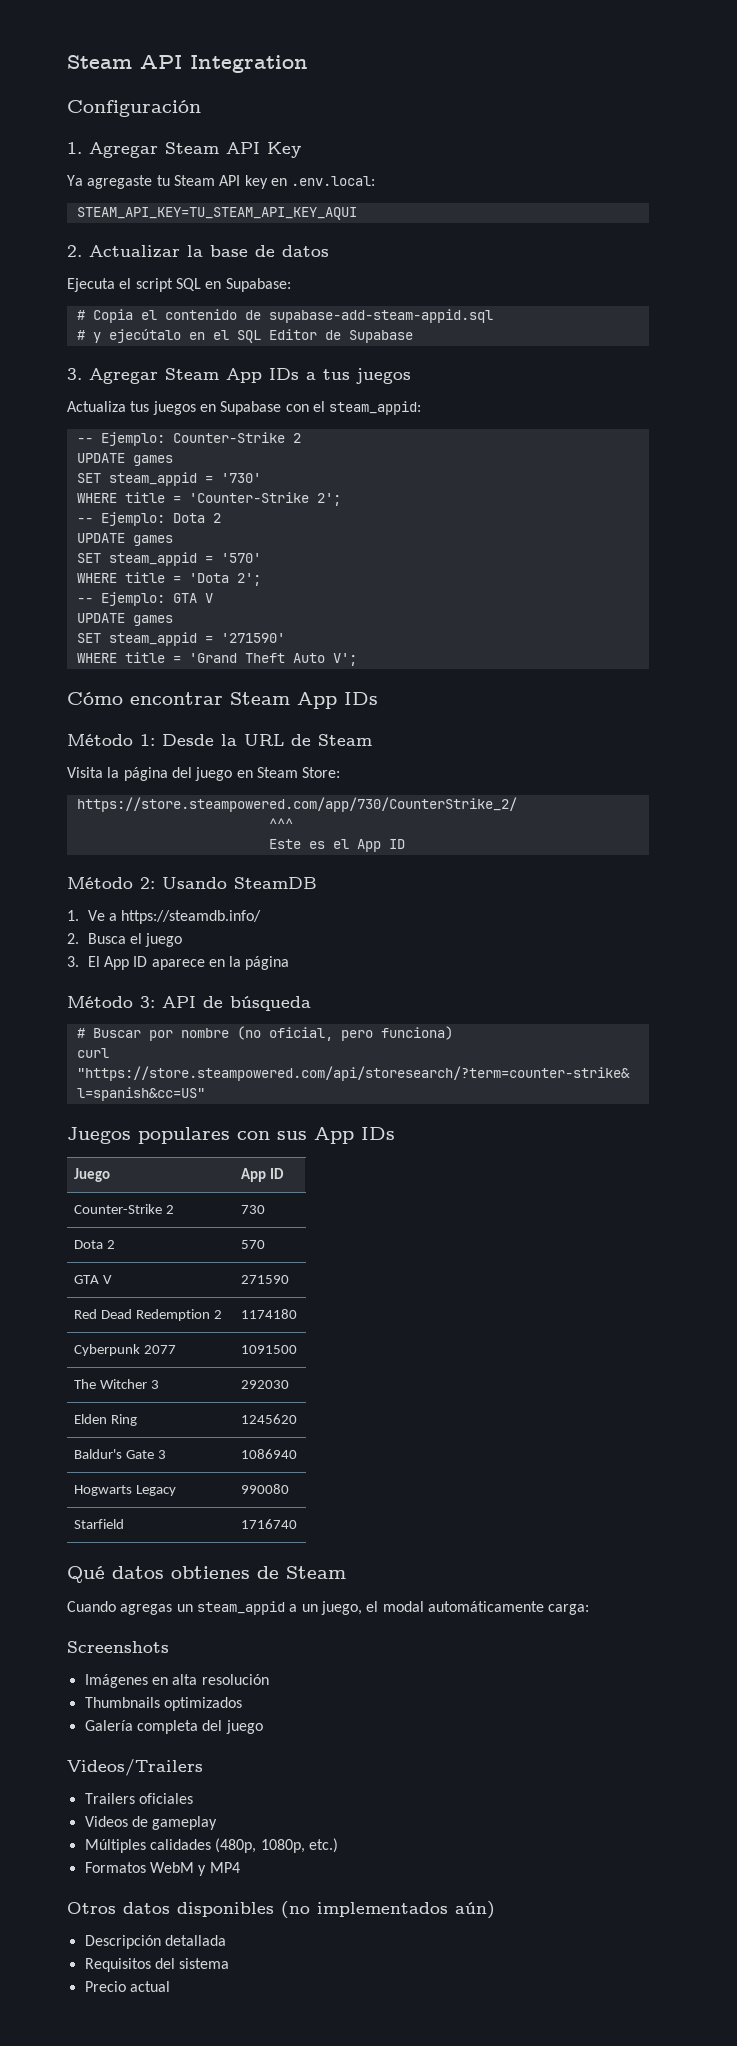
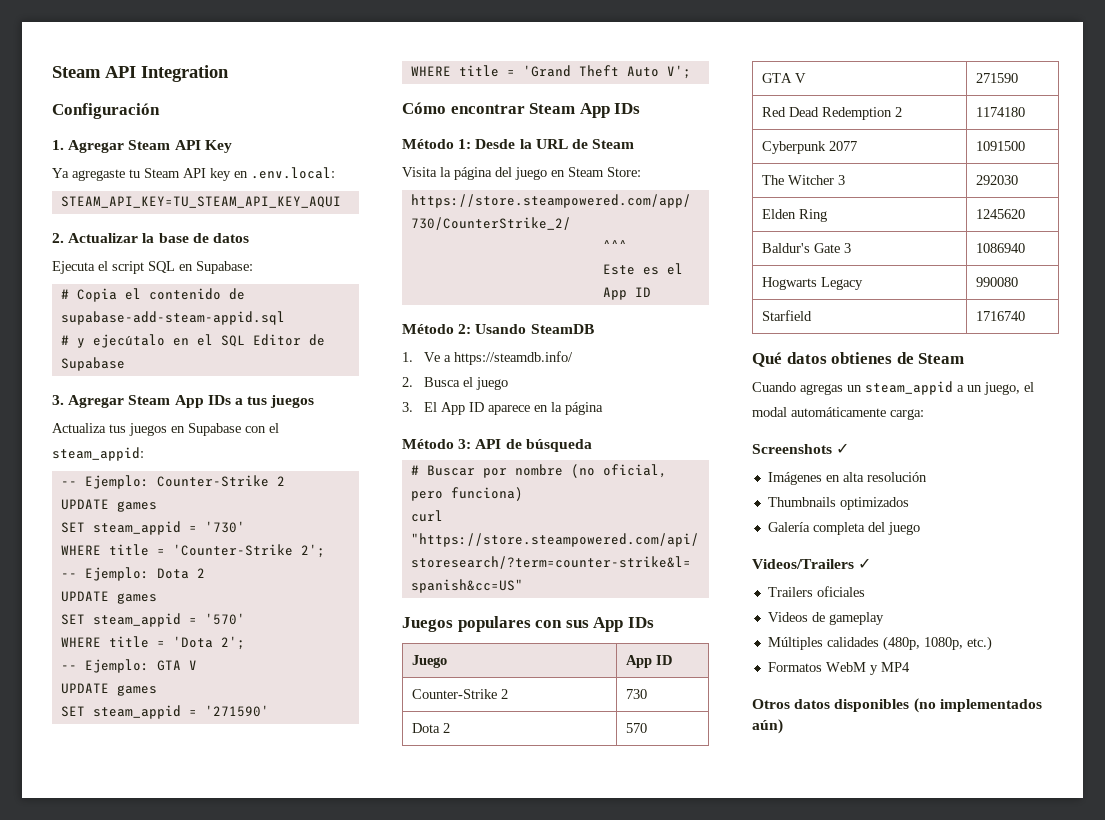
- Screenshots
+ Screenshots ✓
- Videos/Trailers
+ Videos/Trailers ✓
- Descripción detallada
- Requisitos del sistema
- Precio actual

